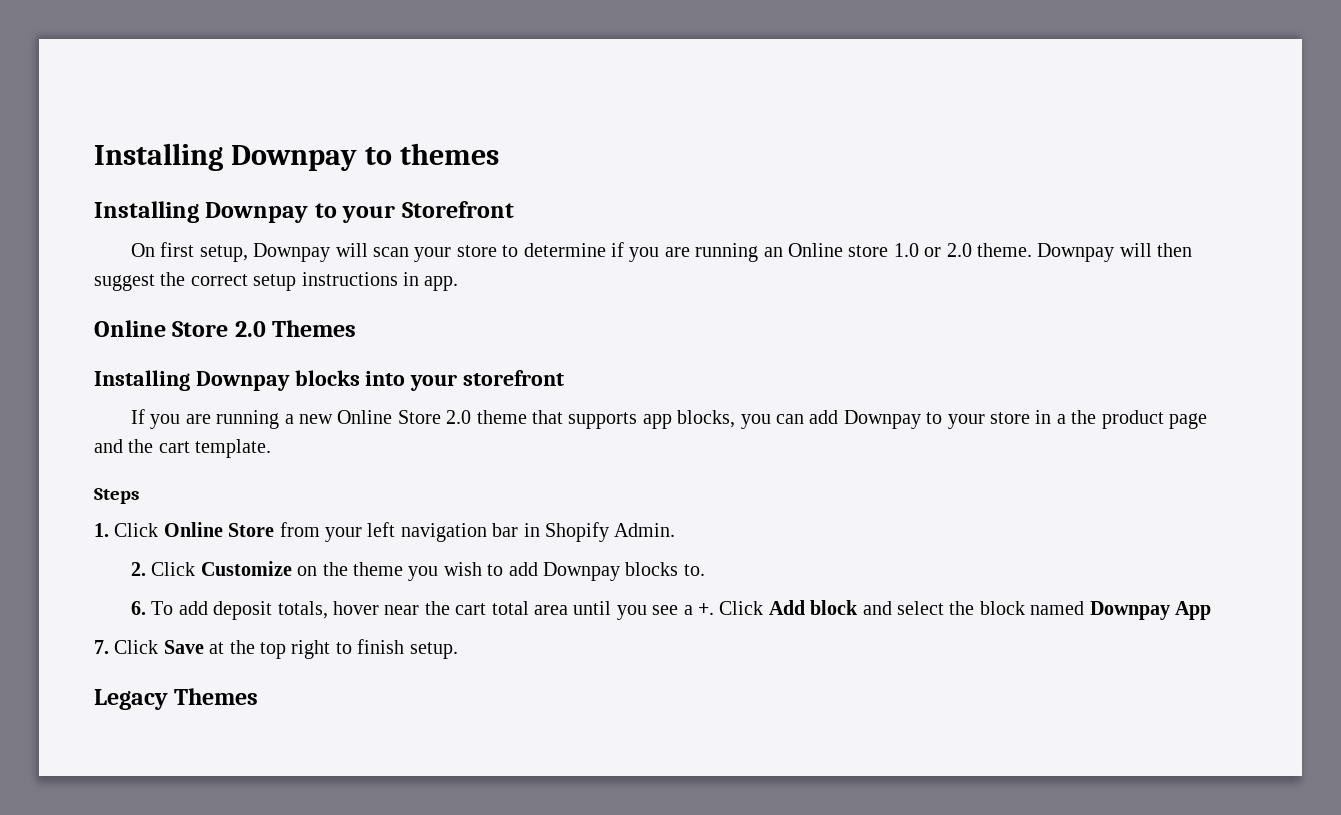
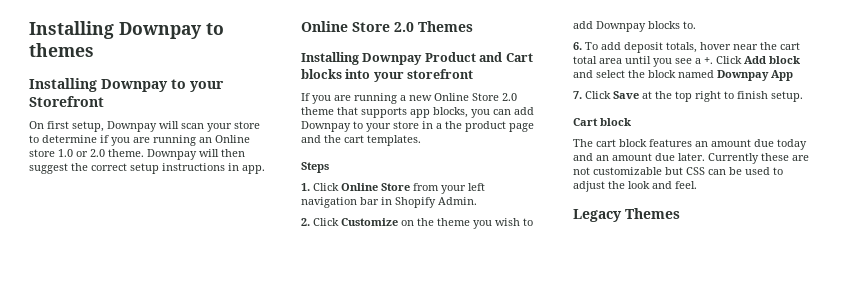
- Installing Downpay blocks into your storefront
+ Installing Downpay Product and Cart blocks into your storefront
- If you are running a new Online Store 2.0 theme that supports app blocks, you can add Downpay to your store in a the product page and the cart template.
+ If you are running a new Online Store 2.0 theme that supports app blocks, you can add Downpay to your store in a the product page and the cart templates.
+ Cart block
+ The cart block features an amount due today and an amount due later. Currently these are not customizable but CSS can be used to adjust the look and feel.

